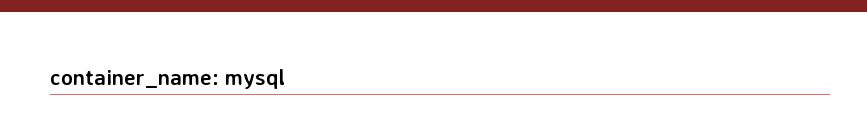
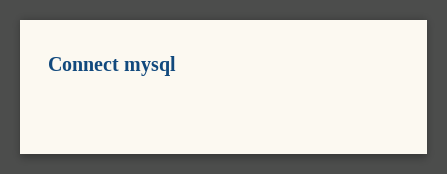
- container_name: mysql
+ Connect mysql

